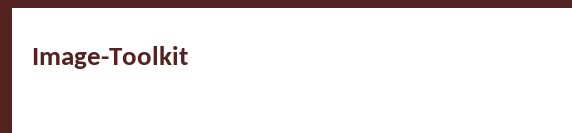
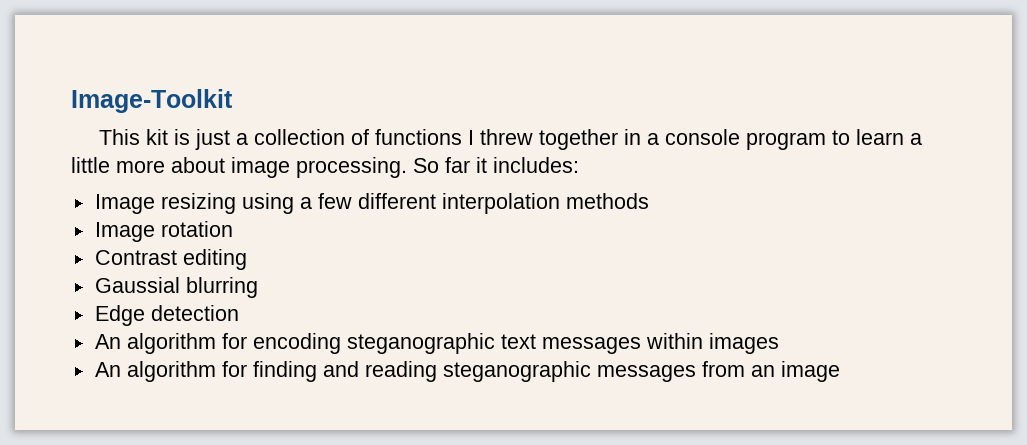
+ This kit is just a collection of functions I threw together in a console program to learn a little more about image processing. So far it includes:
+ Image resizing using a few different interpolation methods
+ Image rotation
+ Contrast editing
+ Gaussial blurring
+ Edge detection
+ An algorithm for encoding steganographic text messages within images
+ An algorithm for finding and reading steganographic messages from an image

